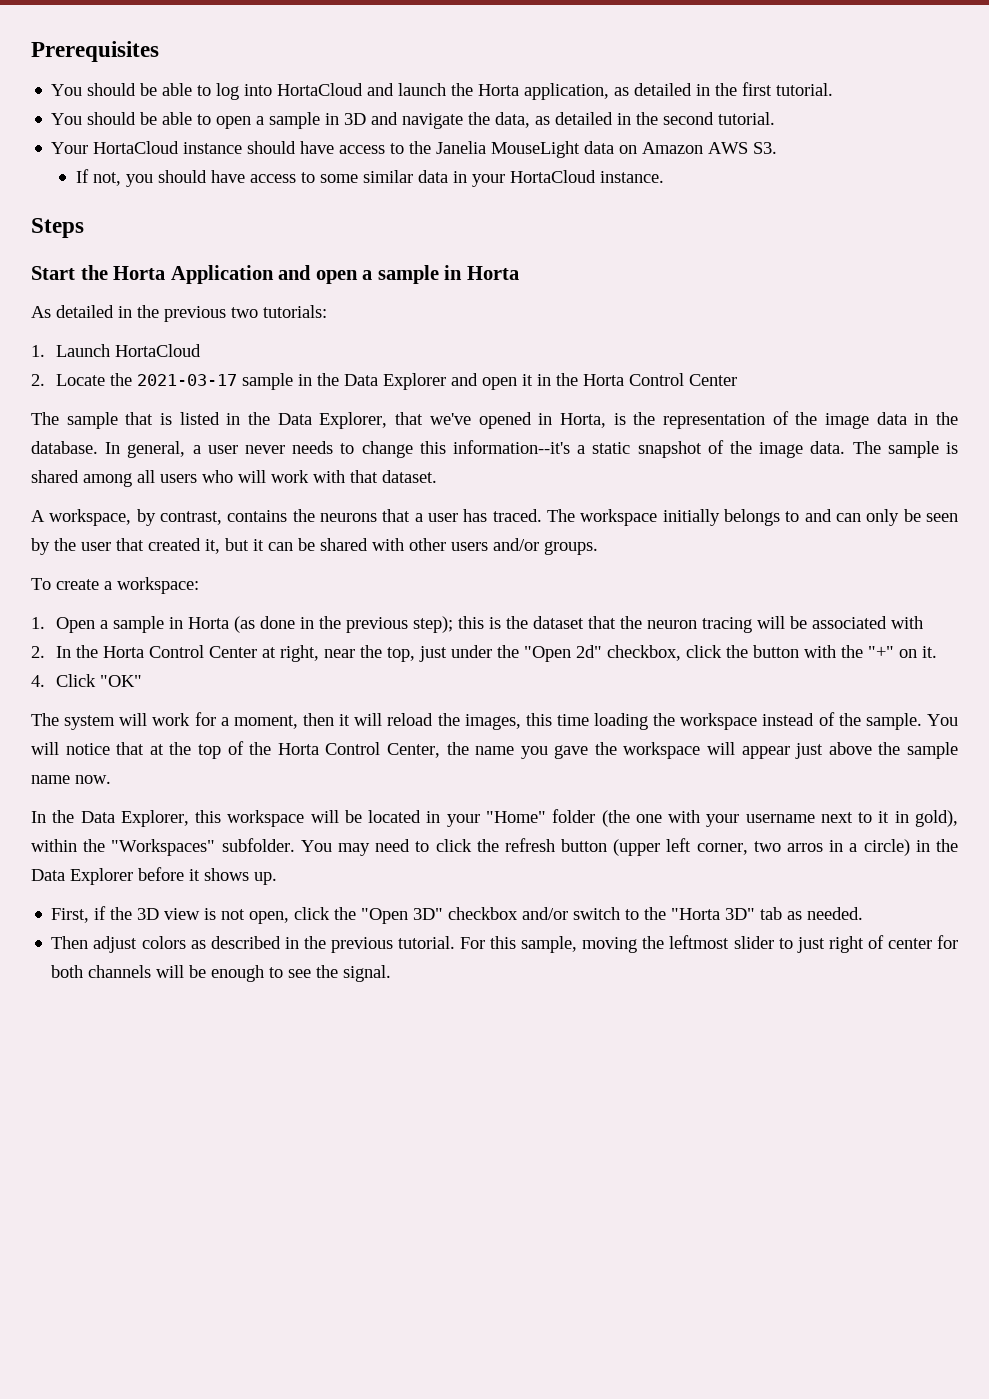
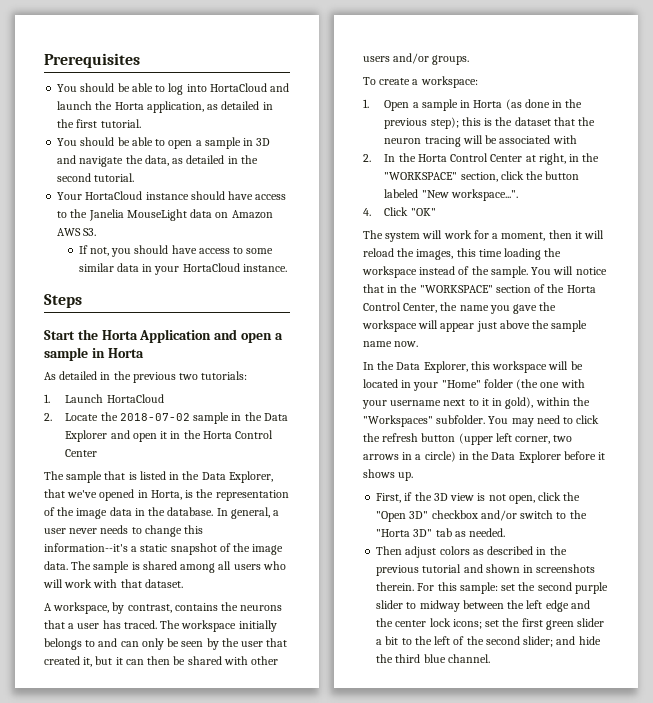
- 2. Locate the 2021-03-17 sample in the Data Explorer and open it in the Horta Control Center
+ 2. Locate the 2018-07-02 sample in the Data Explorer and open it in the Horta Control Center
- The workspace initially belongs to and can only be seen by the user that created it, but it can be shared with other users and/or groups.
+ The workspace initially belongs to and can only be seen by the user that created it, but it can then be shared with other users and/or groups.
- 2. In the Horta Control Center at right, near the top, just under the "Open 2d" checkbox, click the button with the "+" on it.
+ 2. In the Horta Control Center at right, in the "WORKSPACE" section, click the button labeled "New workspace...".
- You will notice that at the top of the Horta Control Center, the name you gave the workspace will appear just above the sample name now.
+ You will notice that in the "WORKSPACE" section of the Horta Control Center, the name you gave the workspace will appear just above the sample name now.
- You may need to click the refresh button (upper left corner, two arros in a circle) in the Data Explorer before it shows up.
+ You may need to click the refresh button (upper left corner, two arrows in a circle) in the Data Explorer before it shows up.
- Then adjust colors as described in the previous tutorial. For this sample, moving the leftmost slider to just right of center for both channels will be enough to see the signal.
+ Then adjust colors as described in the previous tutorial and shown in screenshots therein. For this sample: set the second purple slider to midway between the left edge and the center lock icons; set the first green slider a bit to the left of the second slider; and hide the third blue channel.

